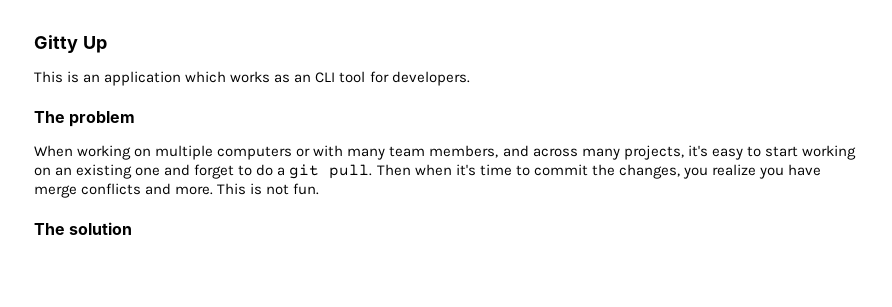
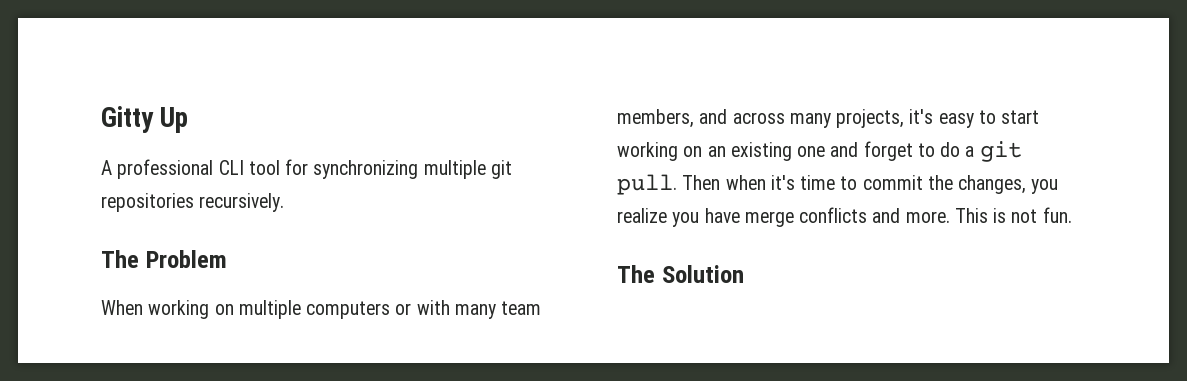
- This is an application which works as an CLI tool for developers.
- The problem
+ A professional CLI tool for synchronizing multiple git repositories recursively.
+ The Problem
- The solution
+ The Solution

